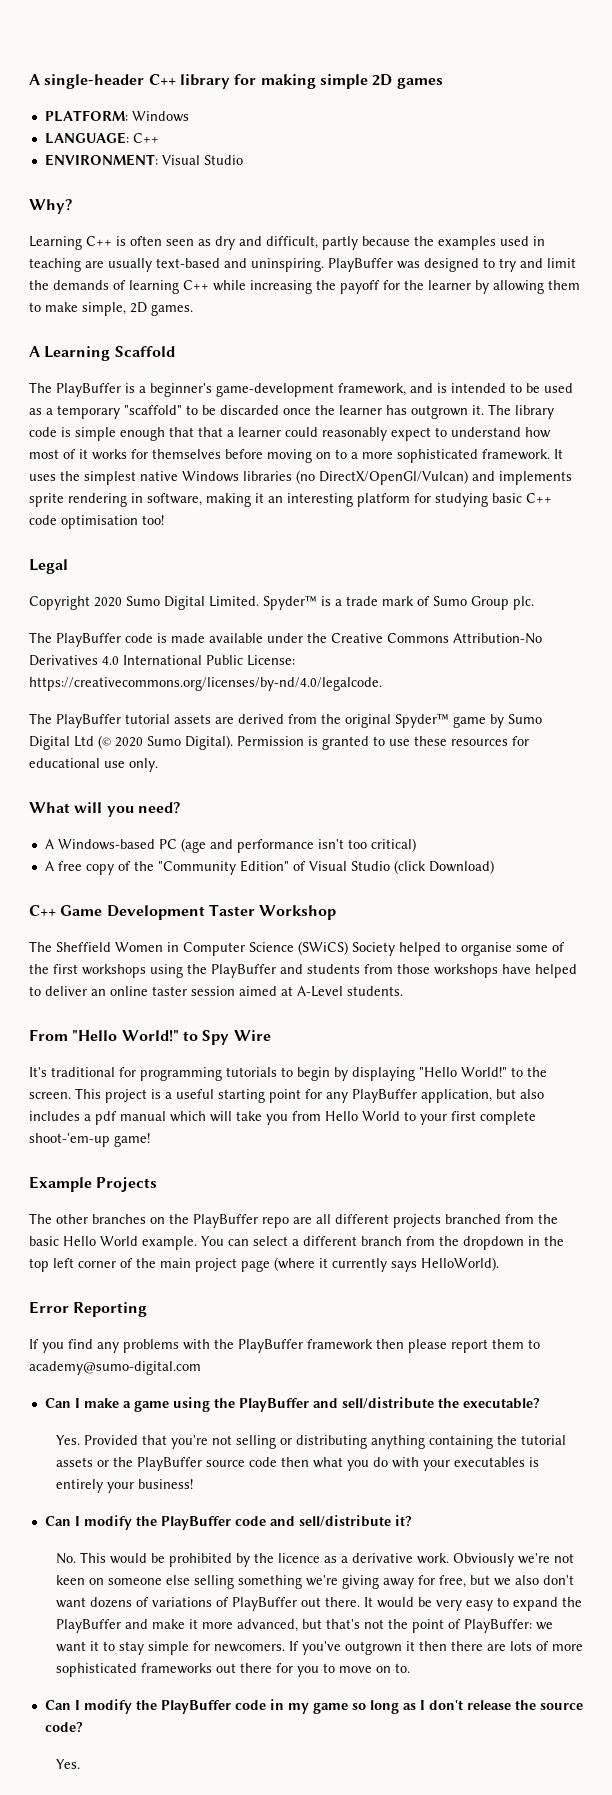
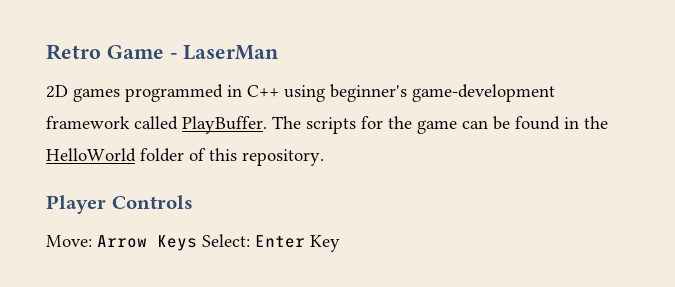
- A single-header C++ library for making simple 2D games
- PLATFORM: Windows
- LANGUAGE: C++
- ENVIRONMENT: Visual Studio
- Why?
- Learning C++ is often seen as dry and difficult, partly because the examples used in teaching are usually text-based and uninspiring. PlayBuffer was designed to try and limit the demands of learning C++ while increasing the payoff for the learner by allowing them to make simple, 2D games.
- A Learning Scaffold
- The PlayBuffer is a beginner's game-development framework, and is intended to be used as a temporary "scaffold" to be discarded once the learner has outgrown it. The library code is simple enough that that a learner could reasonably expect to understand how most of it works for themselves before moving on to a more sophisticated framework. It uses the simplest native Windows libraries (no DirectX/OpenGl/Vulcan) and implements sprite rendering in software, making it an interesting platform for studying basic C++ code optimisation too!
- Legal
- Copyright 2020 Sumo Digital Limited. Spyder™ is a trade mark of Sumo Group plc.
- The PlayBuffer code is made available under the Creative Commons Attribution-No Derivatives 4.0 International Public License: https://creativecommons.org/licenses/by-nd/4.0/legalcode.
- The PlayBuffer tutorial assets are derived from the original Spyder™ game by Sumo Digital Ltd (© 2020 Sumo Digital). Permission is granted to use these resources for educational use only.
- What will you need?
- A Windows-based PC (age and performance isn't too critical)
- A free copy of the "Community Edition" of Visual Studio (click Download)
- C++ Game Development Taster Workshop
- The Sheffield Women in Computer Science (SWiCS) Society helped to organise some of the first workshops using the PlayBuffer and students from those workshops have helped to deliver an online taster session aimed at A-Level students.
- From "Hello World!" to Spy Wire
- It's traditional for programming tutorials to begin by displaying "Hello World!" to the screen. This project is a useful starting point for any PlayBuffer application, but also includes a pdf manual which will take you from Hello World to your first complete shoot-'em-up game!
- Example Projects
- The other branches on the PlayBuffer repo are all different projects branched from the basic Hello World example. You can select a different branch from the dropdown in the top left corner of the main project page (where it currently says HelloWorld).
- Error Reporting
- If you find any problems with the PlayBuffer framework then please report them to academy@sumo-digital.com
- Can I make a game using the PlayBuffer and sell/distribute the executable?
- Yes. Provided that you're not selling or distributing anything containing the tutorial assets or the PlayBuffer source code then what you do with your executables is entirely your business!
- Can I modify the PlayBuffer code and sell/distribute it?
- No. This would be prohibited by the licence as a derivative work. Obviously we're not keen on someone else selling something we're giving away for free, but we also don't want dozens of variations of PlayBuffer out there. It would be very easy to expand the PlayBuffer and make it more advanced, but that's not the point of PlayBuffer: we want it to stay simple for newcomers. If you've outgrown it then there are lots of more sophisticated frameworks out there for you to move on to.
- Can I modify the PlayBuffer code in my game so long as I don't release the source code?
- Yes.
+ Retro Game - LaserMan
+ 2D games programmed in C++ using beginner's game-development framework called PlayBuffer. The scripts for the game can be found in the HelloWorld folder of this repository.
+ Player Controls
+ Move: Arrow Keys Select: Enter Key

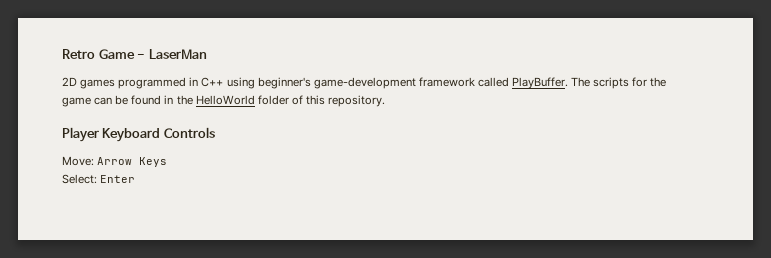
- Player Controls
+ Player Keyboard Controls
- Move: Arrow Keys Select: Enter Key
+ Move: Arrow Keys
+ Select: Enter

